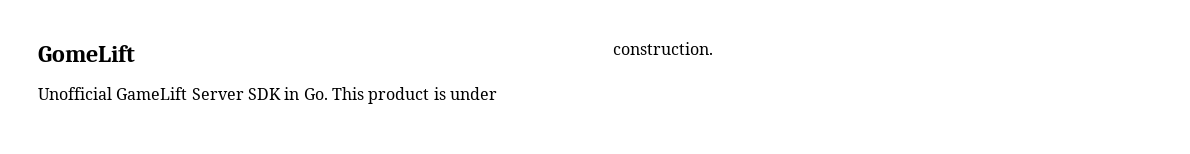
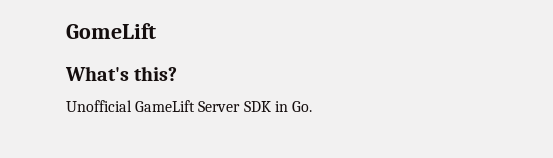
+ What's this?
- Unofficial GameLift Server SDK in Go. This product is under construction.
+ Unofficial GameLift Server SDK in Go.

